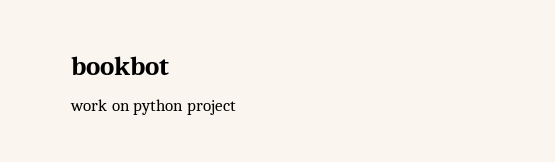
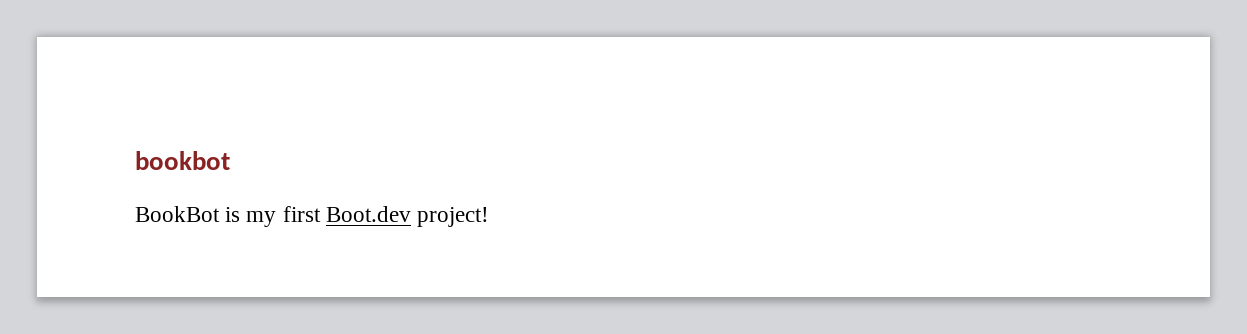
- work on python project
+ BookBot is my first Boot.dev project!

